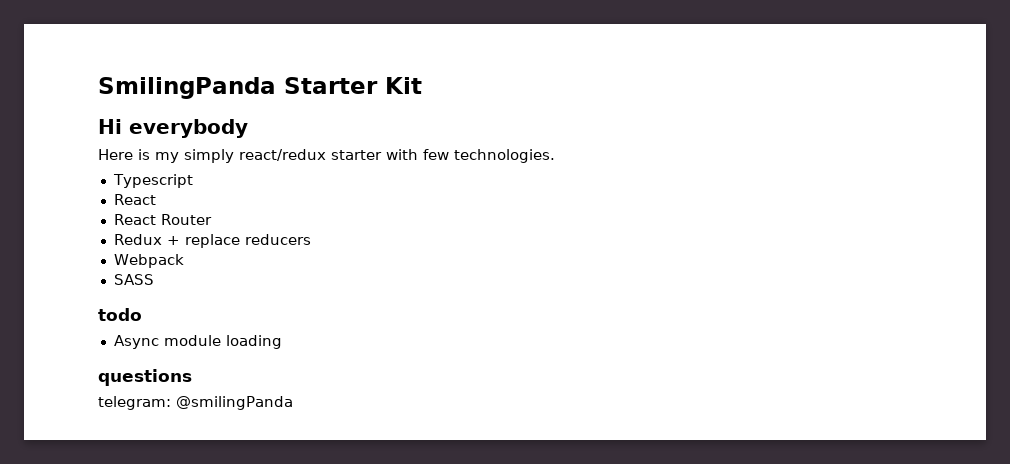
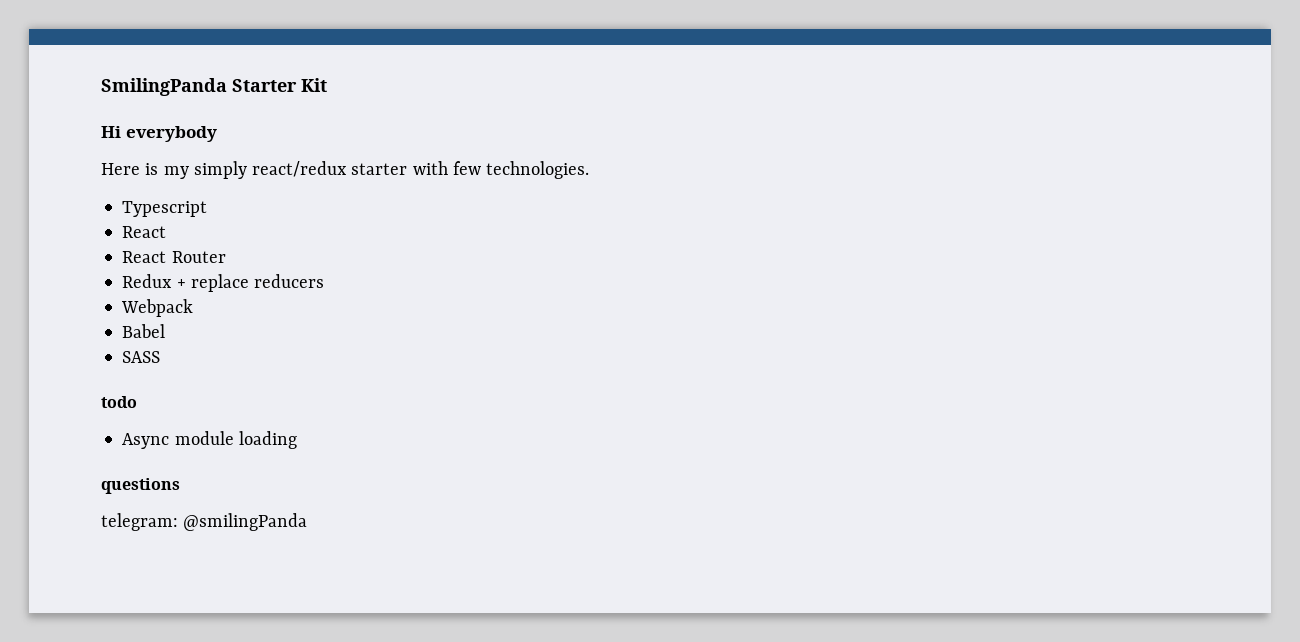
+ Babel

